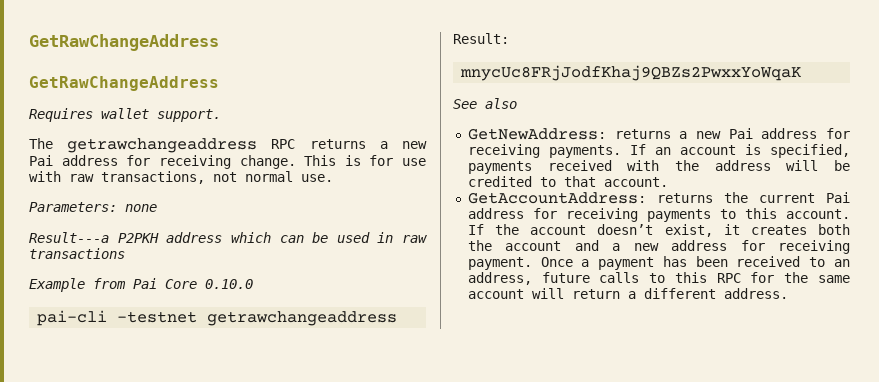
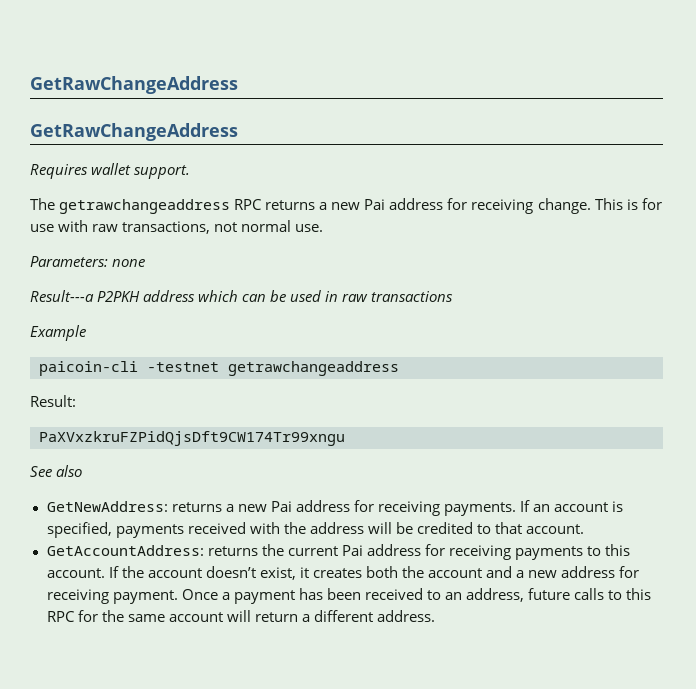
- Example from Pai Core 0.10.0
- pai-cli -testnet getrawchangeaddress
+ Example
+ paicoin-cli -testnet getrawchangeaddress
- mnycUc8FRjJodfKhaj9QBZs2PwxxYoWqaK
+ PaXVxzkruFZPidQjsDft9CW174Tr99xngu

